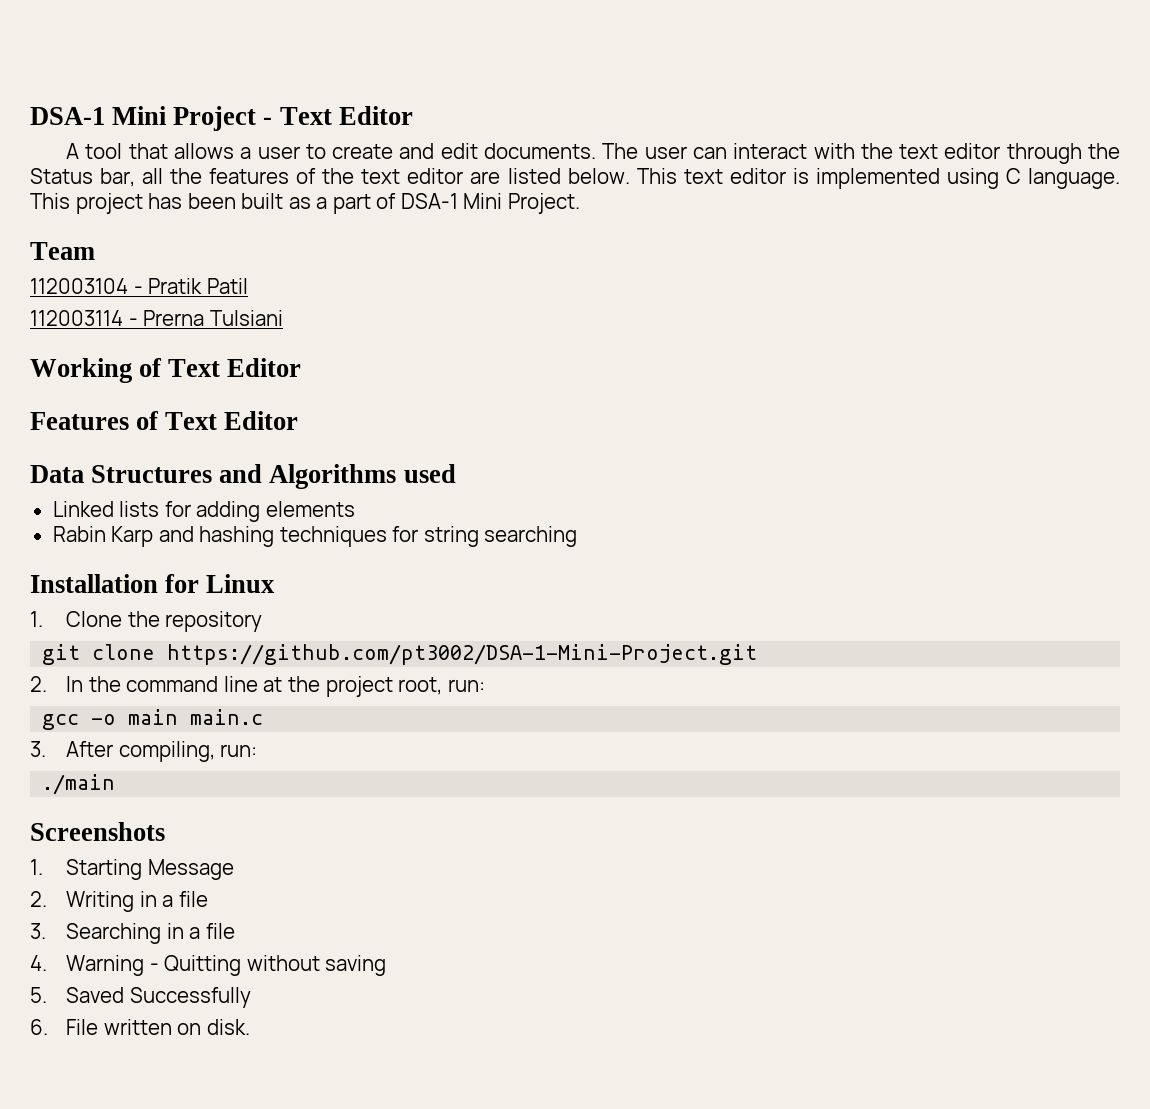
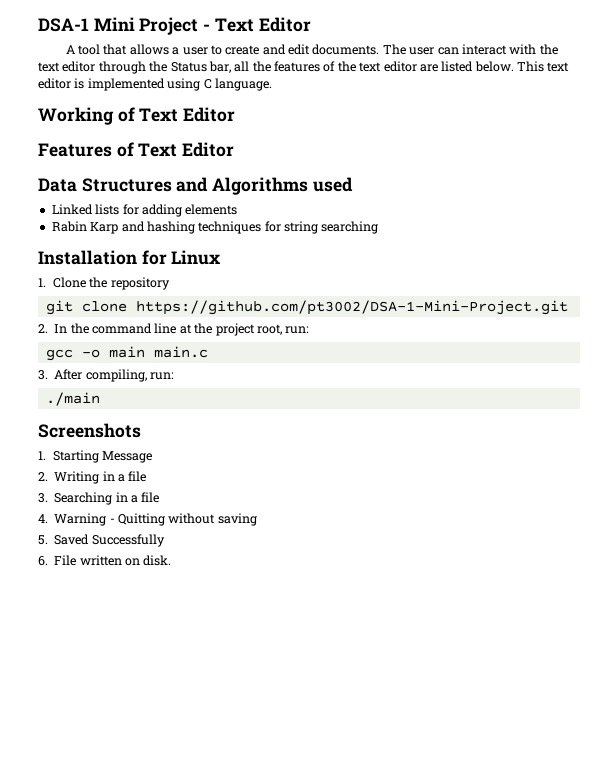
- This project has been built as a part of DSA-1 Mini Project.
- Team
- 112003104 - Pratik Patil
- 112003114 - Prerna Tulsiani

